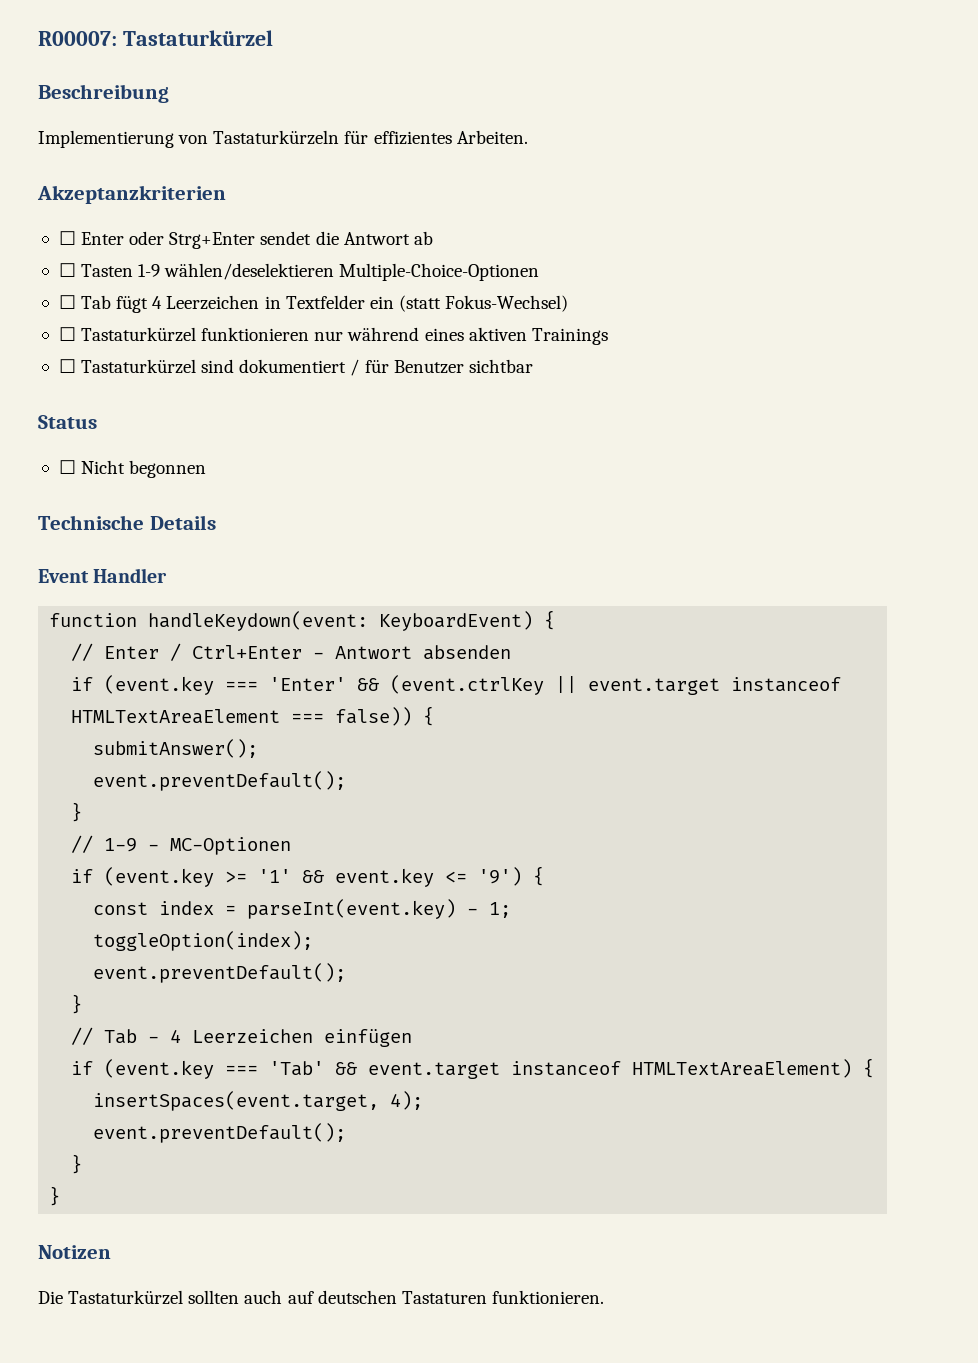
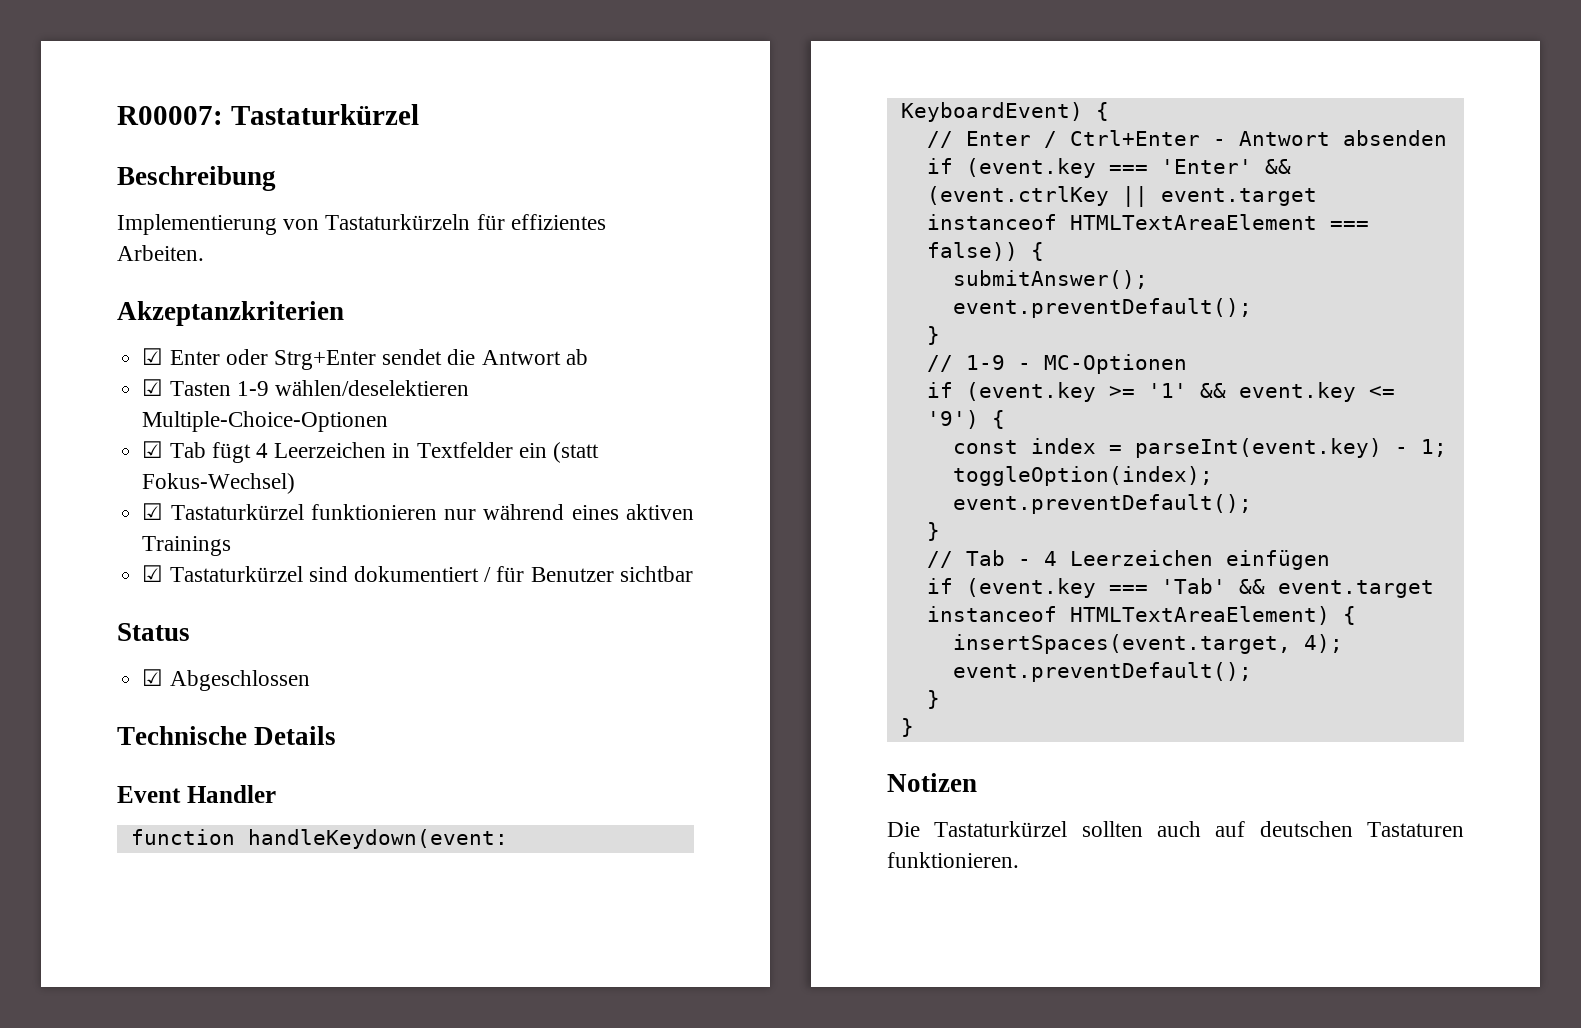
- ☐ Enter oder Strg+Enter sendet die Antwort ab
+ ☑ Enter oder Strg+Enter sendet die Antwort ab
- ☐ Tasten 1-9 wählen/deselektieren Multiple-Choice-Optionen
+ ☑ Tasten 1-9 wählen/deselektieren Multiple-Choice-Optionen
- ☐ Tab fügt 4 Leerzeichen in Textfelder ein (statt Fokus-Wechsel)
+ ☑ Tab fügt 4 Leerzeichen in Textfelder ein (statt Fokus-Wechsel)
- ☐ Tastaturkürzel funktionieren nur während eines aktiven Trainings
+ ☑ Tastaturkürzel funktionieren nur während eines aktiven Trainings
- ☐ Tastaturkürzel sind dokumentiert / für Benutzer sichtbar
+ ☑ Tastaturkürzel sind dokumentiert / für Benutzer sichtbar
- ☐ Nicht begonnen
+ ☑ Abgeschlossen

